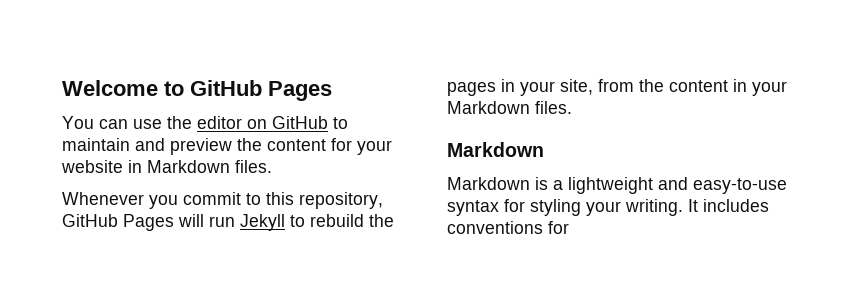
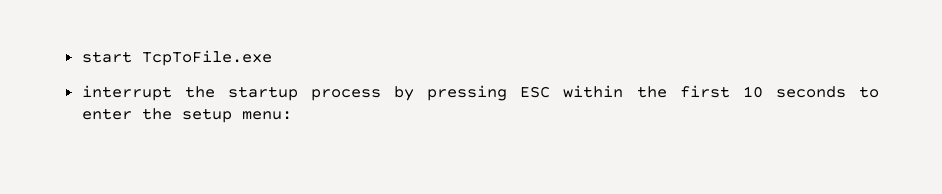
- Welcome to GitHub Pages
- You can use the editor on GitHub to maintain and preview the content for your website in Markdown files.
- Whenever you commit to this repository, GitHub Pages will run Jekyll to rebuild the pages in your site, from the content in your Markdown files.
- Markdown
- Markdown is a lightweight and easy-to-use syntax for styling your writing. It includes conventions for
+ start TcpToFile.exe
+ interrupt the startup process by pressing ESC within the first 10 seconds to enter the setup menu:

